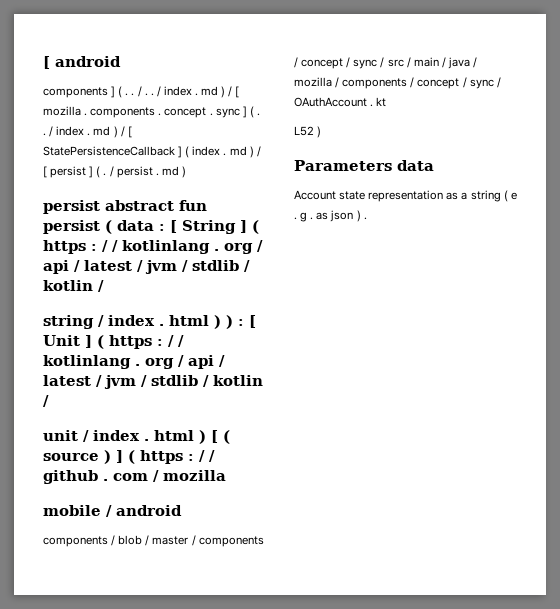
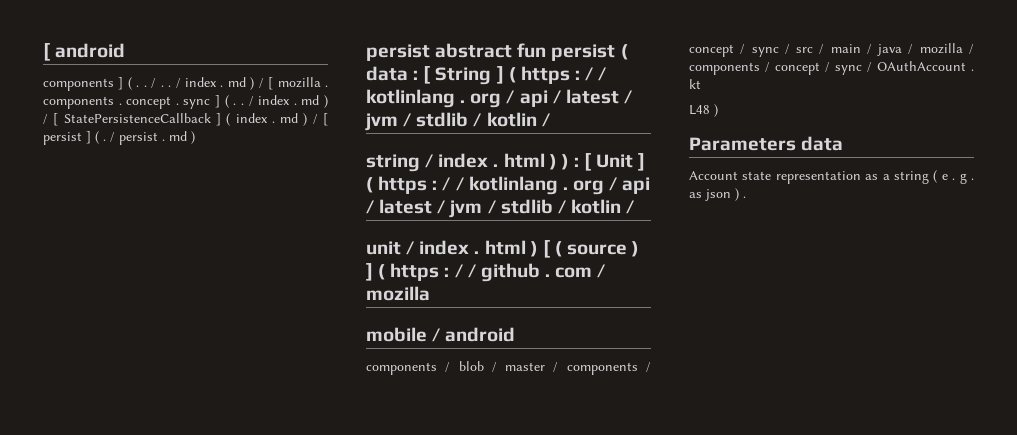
- L52 )
+ L48 )

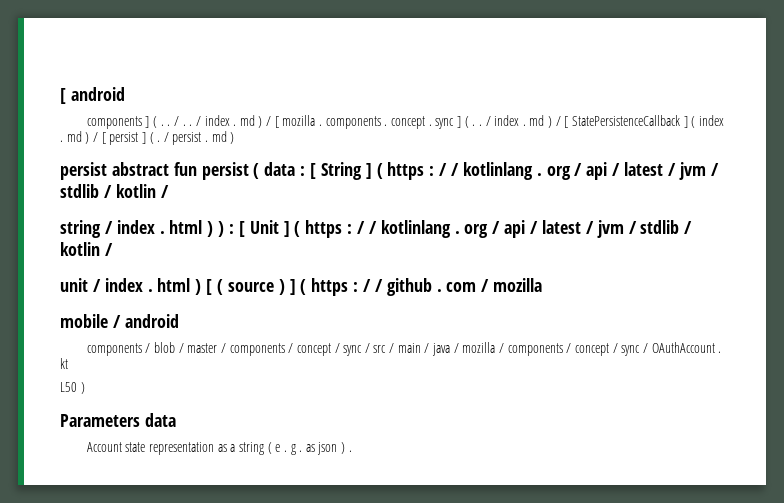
- L48 )
+ L50 )

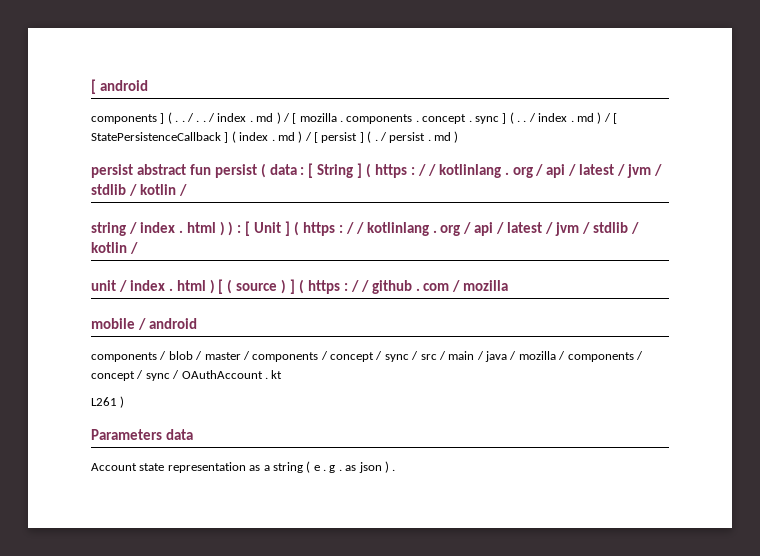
- L50 )
+ L261 )

